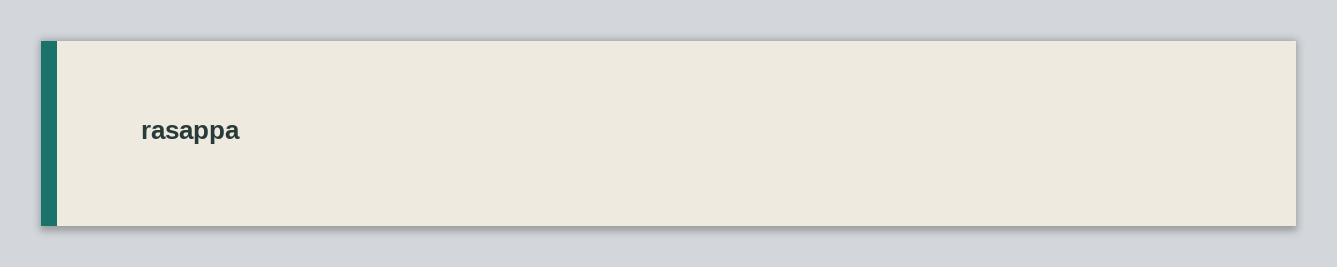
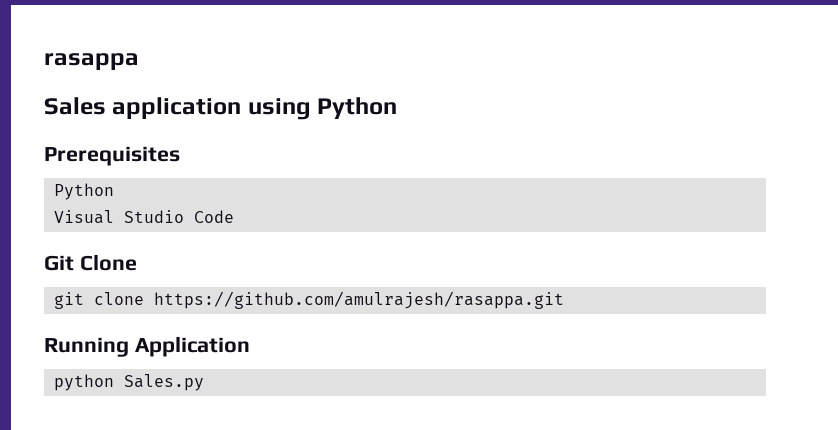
+ Sales application using Python
+ Prerequisites
+ Python
+ Visual Studio Code
+ Git Clone
+ git clone https://github.com/amulrajesh/rasappa.git
+ Running Application
+ python Sales.py

